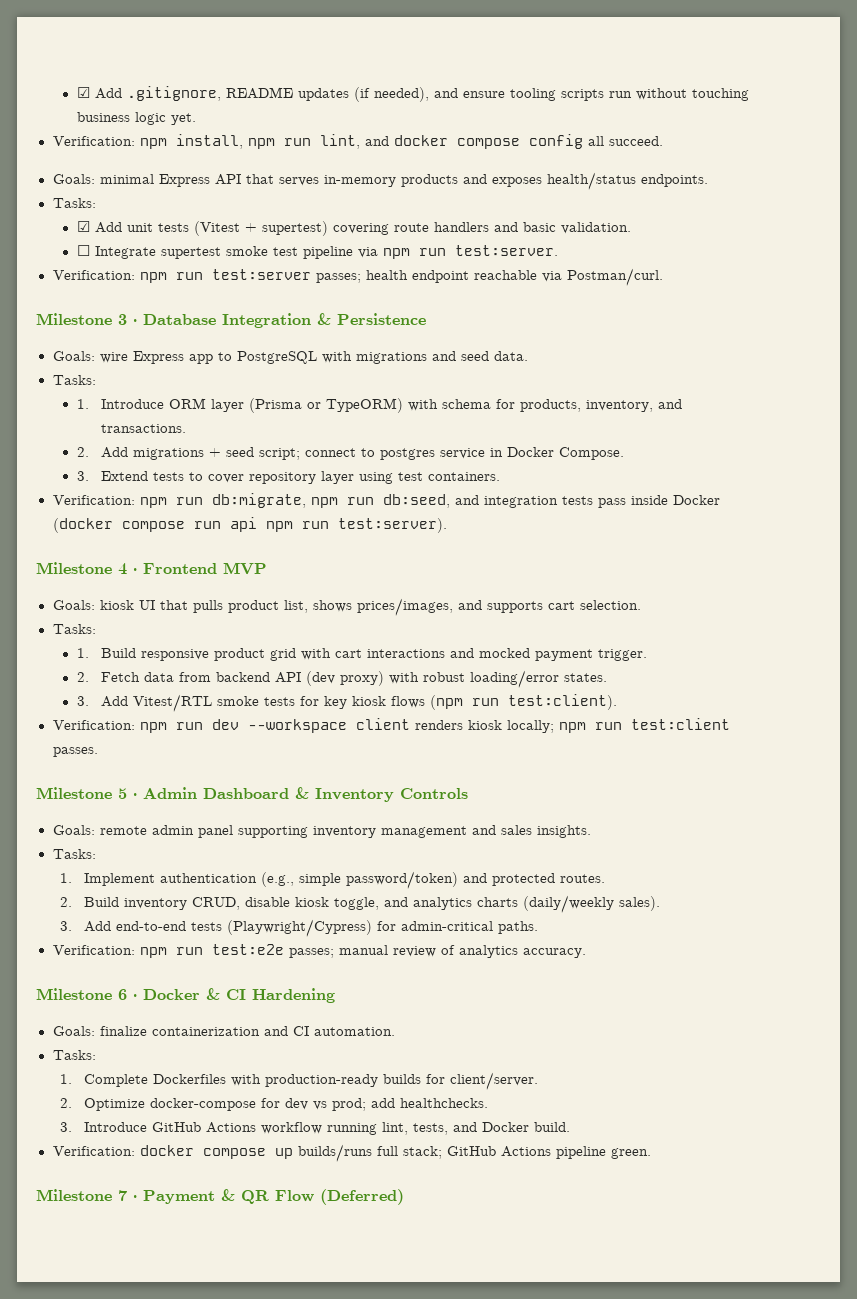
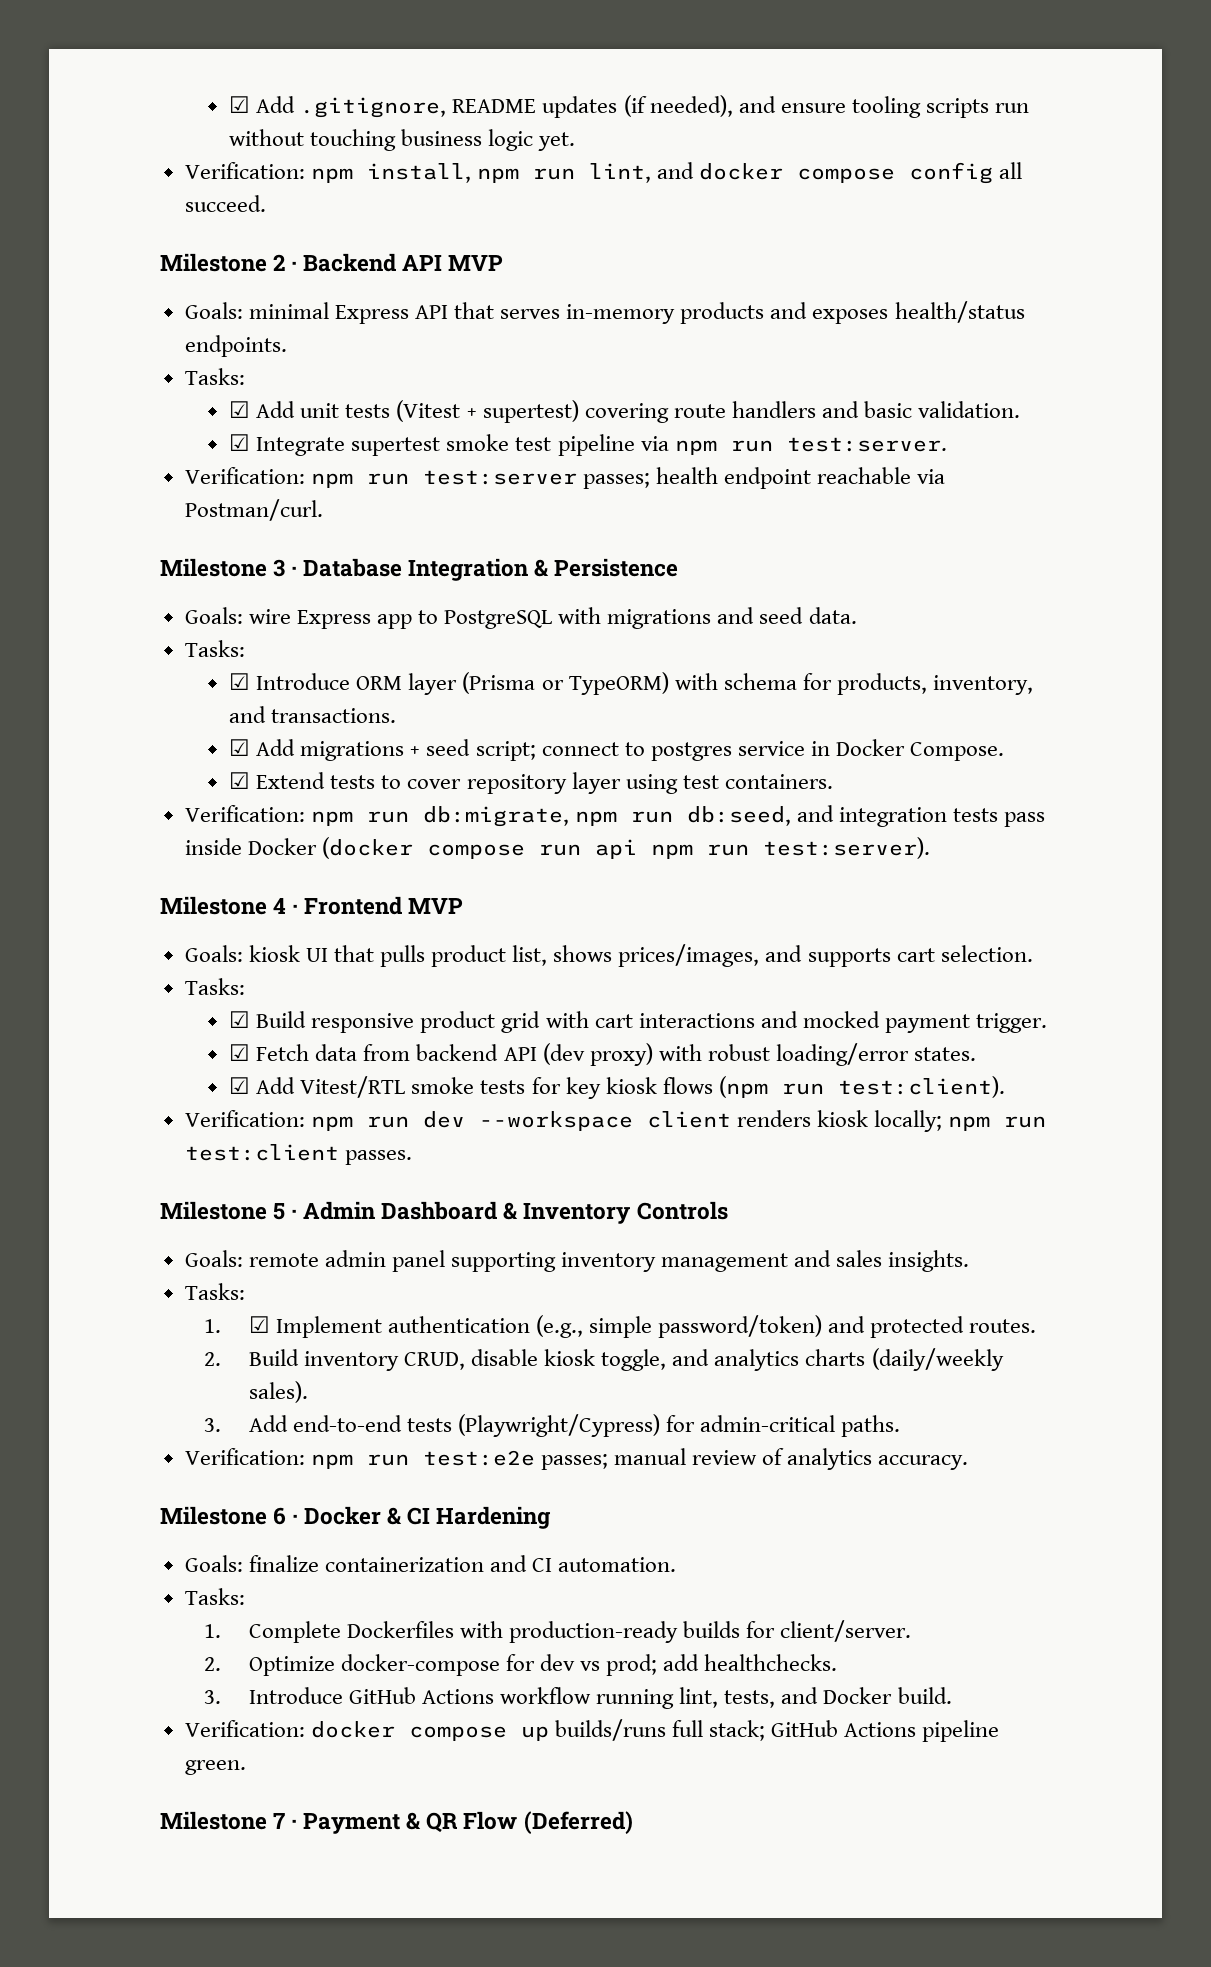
+ Milestone 2 · Backend API MVP
- ☐ Integrate supertest smoke test pipeline via npm run test:server.
+ ☑ Integrate supertest smoke test pipeline via npm run test:server.
- 1. Introduce ORM layer (Prisma or TypeORM) with schema for products, inventory, and transactions.
+ ☑ Introduce ORM layer (Prisma or TypeORM) with schema for products, inventory, and transactions.
- 2. Add migrations + seed script; connect to postgres service in Docker Compose.
+ ☑ Add migrations + seed script; connect to postgres service in Docker Compose.
- 3. Extend tests to cover repository layer using test containers.
+ ☑ Extend tests to cover repository layer using test containers.
- 1. Build responsive product grid with cart interactions and mocked payment trigger.
+ ☑ Build responsive product grid with cart interactions and mocked payment trigger.
- 2. Fetch data from backend API (dev proxy) with robust loading/error states.
+ ☑ Fetch data from backend API (dev proxy) with robust loading/error states.
- 3. Add Vitest/RTL smoke tests for key kiosk flows (npm run test:client).
+ ☑ Add Vitest/RTL smoke tests for key kiosk flows (npm run test:client).
- 1. Implement authentication (e.g., simple password/token) and protected routes.
+ 1. ☑ Implement authentication (e.g., simple password/token) and protected routes.

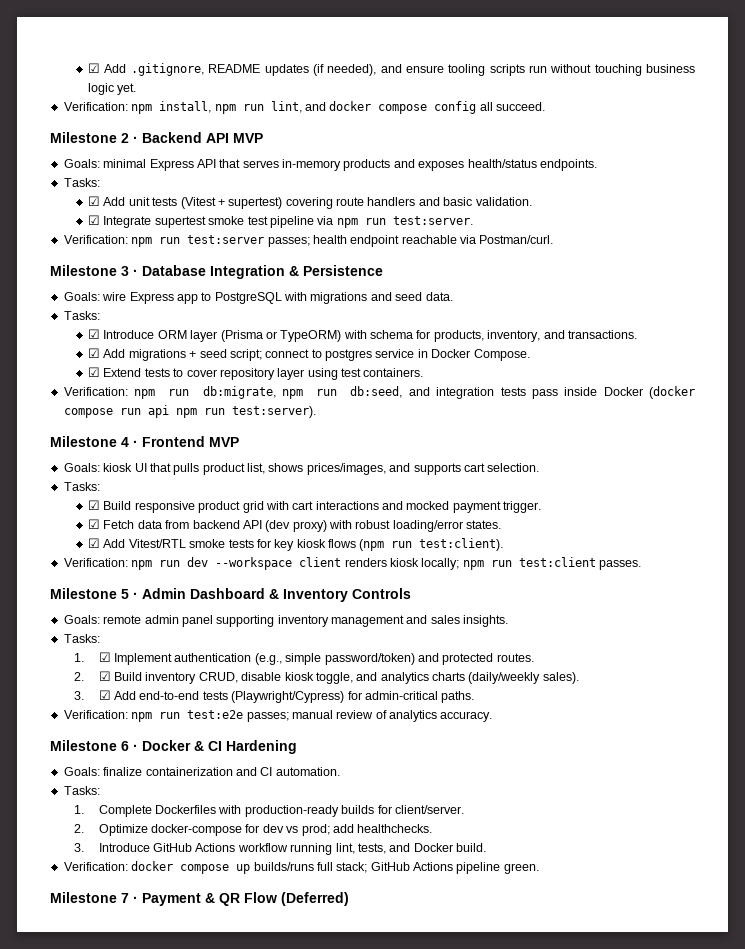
- 2. Build inventory CRUD, disable kiosk toggle, and analytics charts (daily/weekly sales).
+ 2. ☑ Build inventory CRUD, disable kiosk toggle, and analytics charts (daily/weekly sales).
- 3. Add end-to-end tests (Playwright/Cypress) for admin-critical paths.
+ 3. ☑ Add end-to-end tests (Playwright/Cypress) for admin-critical paths.

